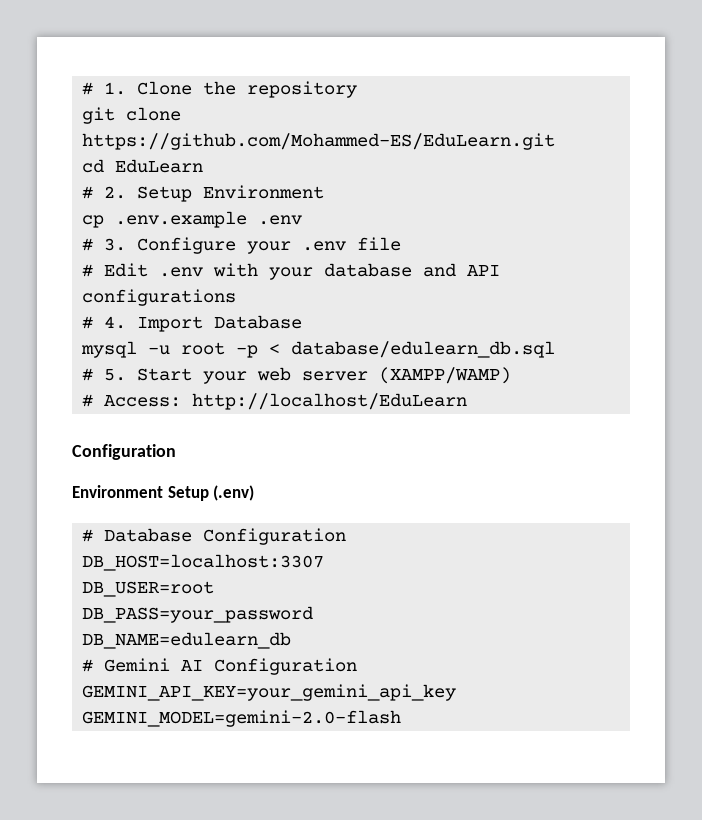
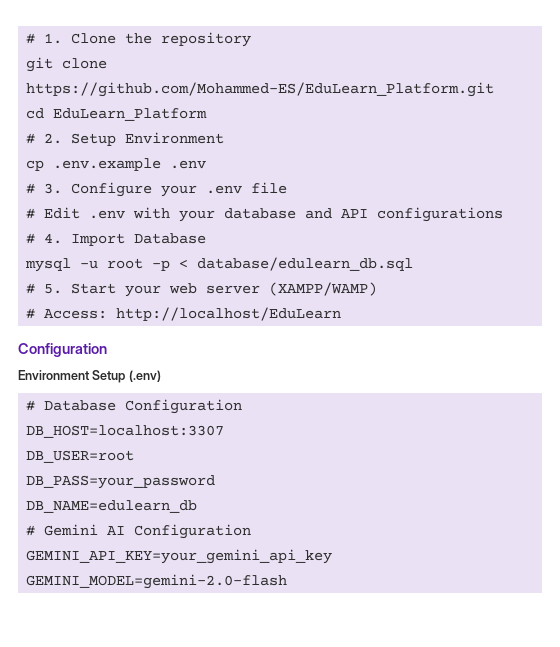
- git clone https://github.com/Mohammed-ES/EduLearn.git
+ git clone https://github.com/Mohammed-ES/EduLearn_Platform.git
- cd EduLearn
+ cd EduLearn_Platform

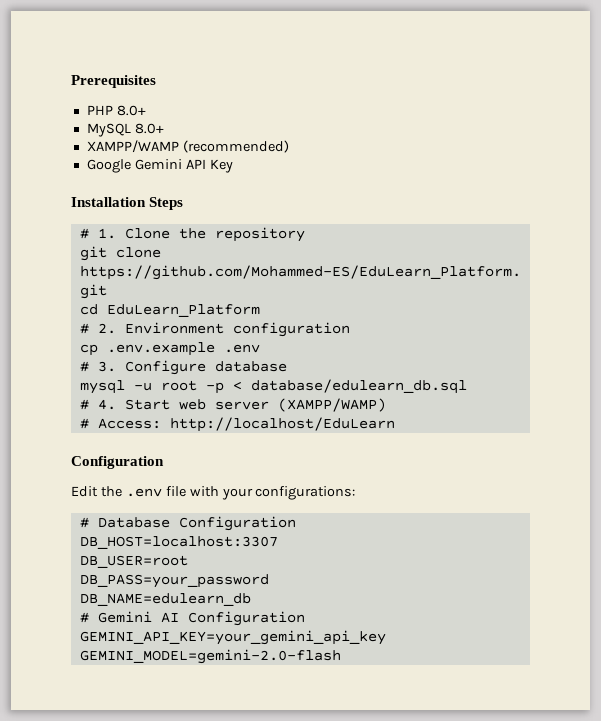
+ Prerequisites
+ PHP 8.0+
+ MySQL 8.0+
+ XAMPP/WAMP (recommended)
+ Google Gemini API Key
+ Installation Steps
- # 2. Setup Environment
+ # 2. Environment configuration
- # 3. Configure your .env file
- # Edit .env with your database and API configurations
- # 4. Import Database
+ # 3. Configure database
- # 5. Start your web server (XAMPP/WAMP)
+ # 4. Start web server (XAMPP/WAMP)
- Environment Setup (.env)
+ Edit the .env file with your configurations:

